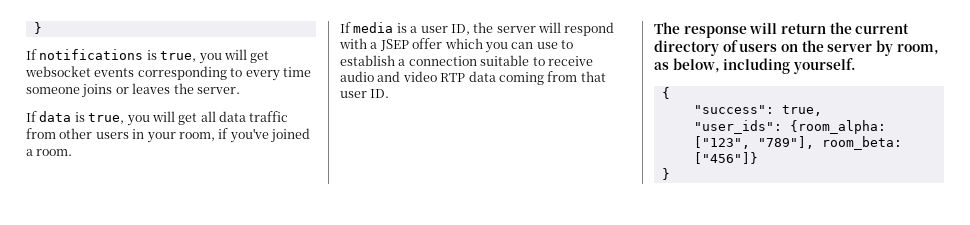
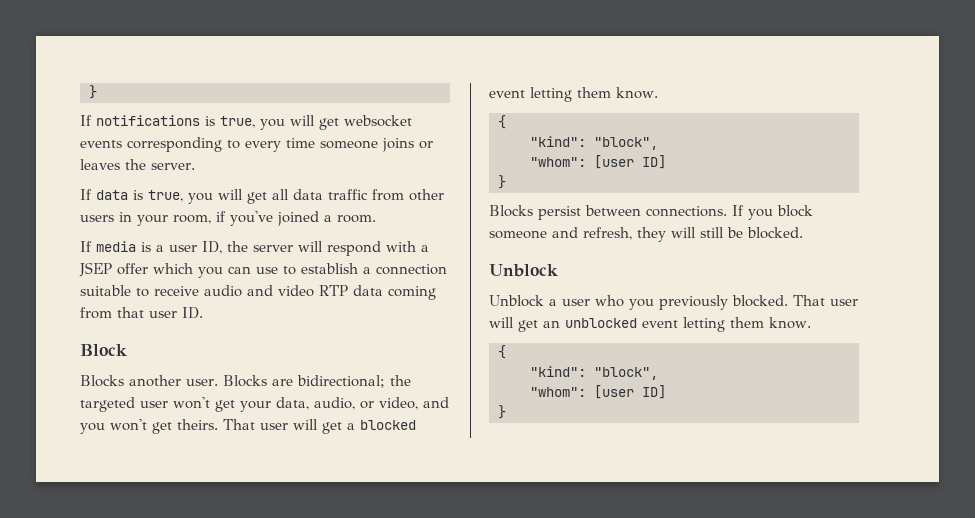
- The response will return the current directory of users on the server by room, as below, including yourself.
+ Block
+ Blocks another user. Blocks are bidirectional; the targeted user won't get your data, audio, or video, and you won't get theirs. That user will get a blocked event letting them know.
  {
- "success": true,
- "user_ids": {room_alpha: ["123", "789"], room_beta: ["456"]}
+ "kind": "block",
+ "whom": [user ID]
+ }
+ Blocks persist between connections. If you block someone and refresh, they will still be blocked.
+ Unblock
+ Unblock a user who you previously blocked. That user will get an unblocked event letting them know.
+ {
+ "kind": "block",
+ "whom": [user ID]

